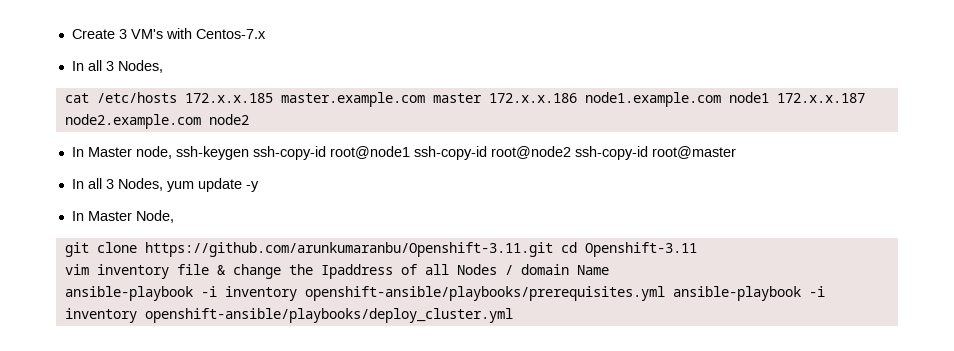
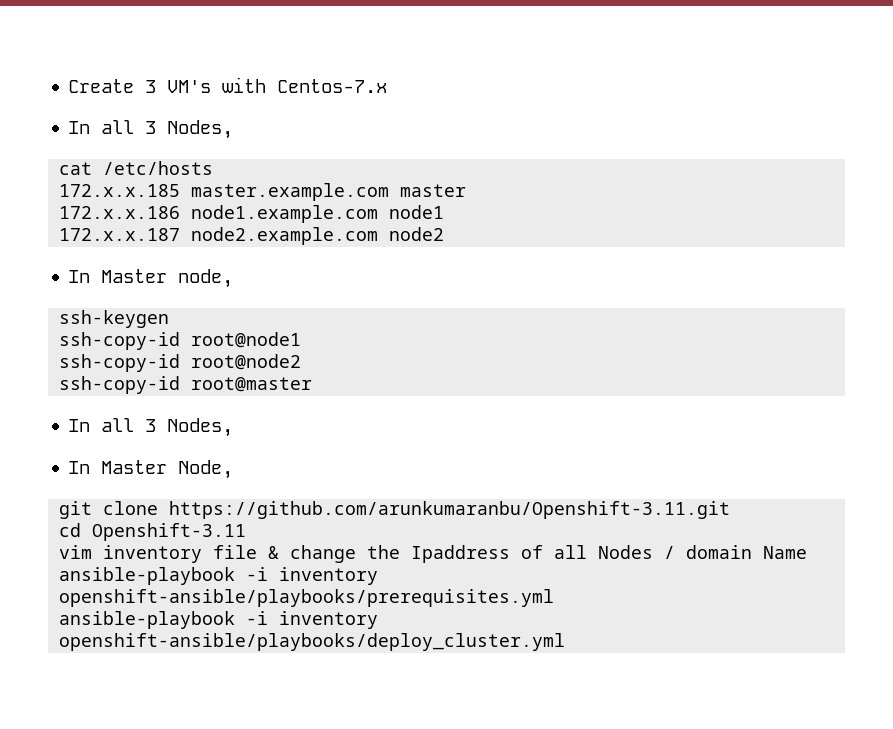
- cat /etc/hosts 172.x.x.185 master.example.com master 172.x.x.186 node1.example.com node1 172.x.x.187 node2.example.com node2
+ cat /etc/hosts
+ 172.x.x.185 master.example.com master
+ 172.x.x.186 node1.example.com node1
+ 172.x.x.187 node2.example.com node2
- In Master node, ssh-keygen ssh-copy-id root@node1 ssh-copy-id root@node2 ssh-copy-id root@master
- In all 3 Nodes, yum update -y
+ In Master node,
+ ssh-keygen
+ ssh-copy-id root@node1
+ ssh-copy-id root@node2
+ ssh-copy-id root@master
+ In all 3 Nodes,
- git clone https://github.com/arunkumaranbu/Openshift-3.11.git cd Openshift-3.11
+ git clone https://github.com/arunkumaranbu/Openshift-3.11.git
+ cd Openshift-3.11
- ansible-playbook -i inventory openshift-ansible/playbooks/prerequisites.yml ansible-playbook -i inventory openshift-ansible/playbooks/deploy_cluster.yml
+ ansible-playbook -i inventory openshift-ansible/playbooks/prerequisites.yml
+ ansible-playbook -i inventory openshift-ansible/playbooks/deploy_cluster.yml

